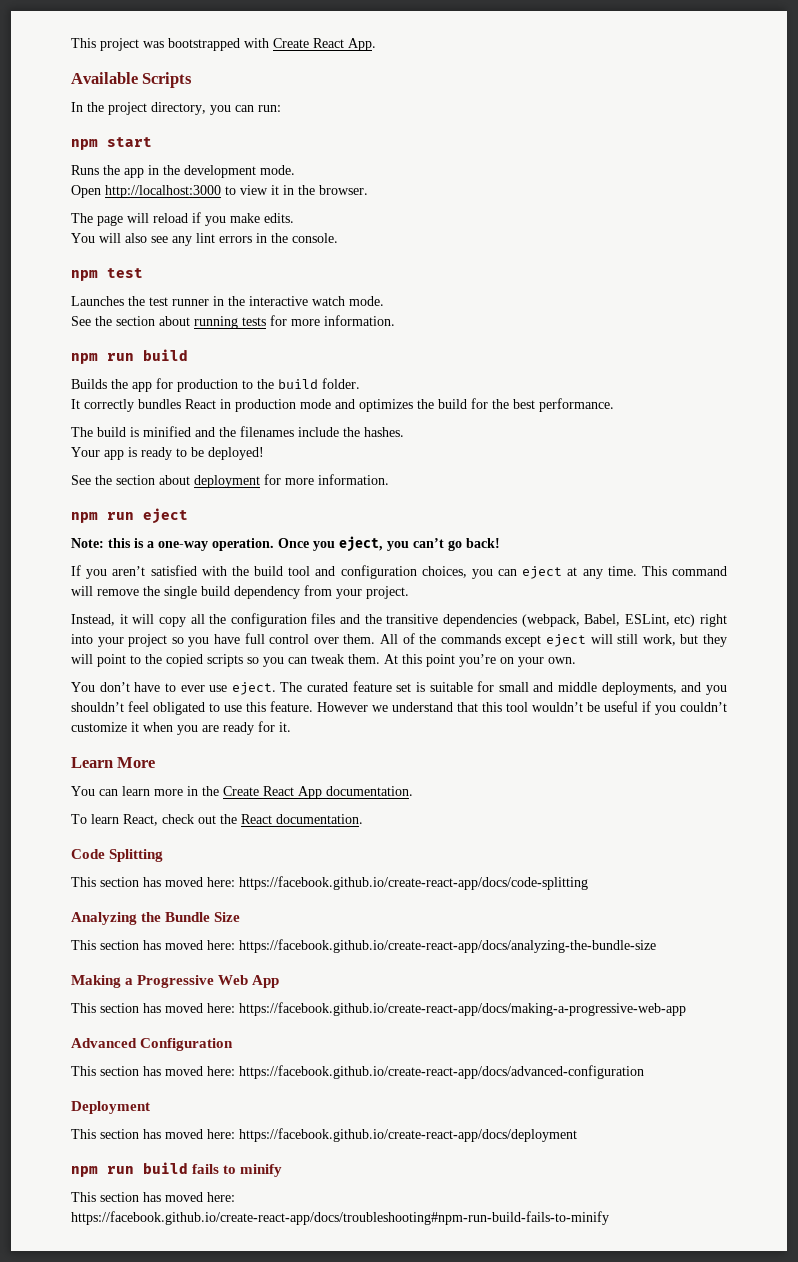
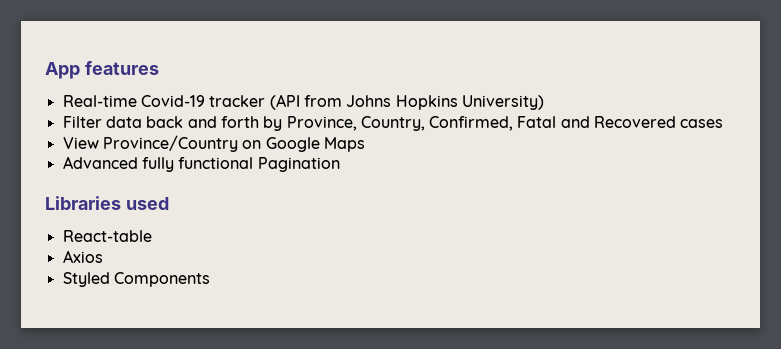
- This project was bootstrapped with Create React App.
- Available Scripts
- In the project directory, you can run:
- npm start
- Runs the app in the development mode.
- Open http://localhost:3000 to view it in the browser.
- The page will reload if you make edits.
- You will also see any lint errors in the console.
- npm test
- Launches the test runner in the interactive watch mode.
- See the section about running tests for more information.
- npm run build
- Builds the app for production to the build folder.
- It correctly bundles React in production mode and optimizes the build for the best performance.
- The build is minified and the filenames include the hashes.
- Your app is ready to be deployed!
- See the section about deployment for more information.
- npm run eject
- Note: this is a one-way operation. Once you eject, you can’t go back!
- If you aren’t satisfied with the build tool and configuration choices, you can eject at any time. This command will remove the single build dependency from your project.
- Instead, it will copy all the configuration files and the transitive dependencies (webpack, Babel, ESLint, etc) right into your project so you have full control over them. All of the commands except eject will still work, but they will point to the copied scripts so you can tweak them. At this point you’re on your own.
- You don’t have to ever use eject. The curated feature set is suitable for small and middle deployments, and you shouldn’t feel obligated to use this feature. However we understand that this tool wouldn’t be useful if you couldn’t customize it when you are ready for it.
- Learn More
- You can learn more in the Create React App documentation.
- To learn React, check out the React documentation.
- Code Splitting
- This section has moved here: https://facebook.github.io/create-react-app/docs/code-splitting
- Analyzing the Bundle Size
- This section has moved here: https://facebook.github.io/create-react-app/docs/analyzing-the-bundle-size
- Making a Progressive Web App
- This section has moved here: https://facebook.github.io/create-react-app/docs/making-a-progressive-web-app
- Advanced Configuration
- This section has moved here: https://facebook.github.io/create-react-app/docs/advanced-configuration
- Deployment
- This section has moved here: https://facebook.github.io/create-react-app/docs/deployment
- npm run build fails to minify
- This section has moved here: https://facebook.github.io/create-react-app/docs/troubleshooting#npm-run-build-fails-to-minify
+ App features
+ Real-time Covid-19 tracker (API from Johns Hopkins University)
+ Filter data back and forth by Province, Country, Confirmed, Fatal and Recovered cases
+ View Province/Country on Google Maps
+ Advanced fully functional Pagination
+ Libraries used
+ React-table
+ Axios
+ Styled Components

